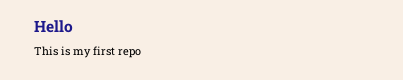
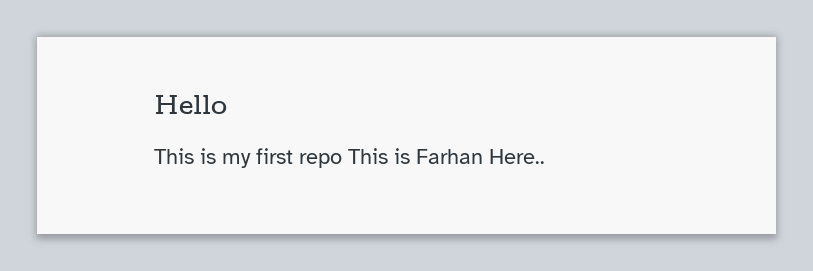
- This is my first repo
+ This is my first repo This is Farhan Here..

